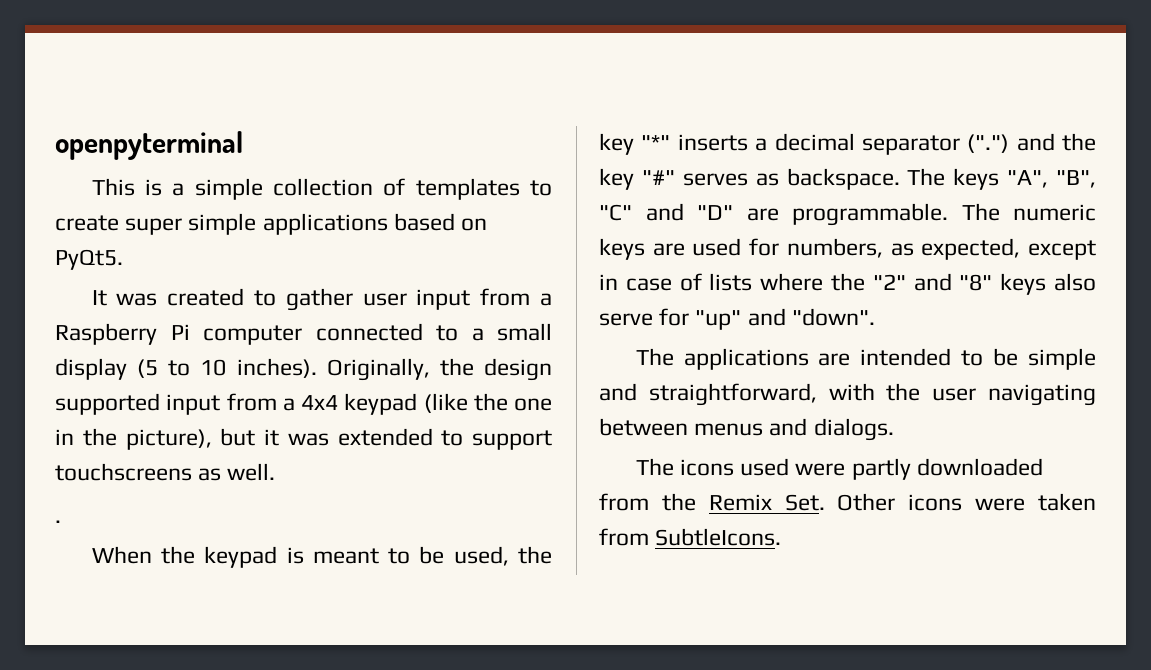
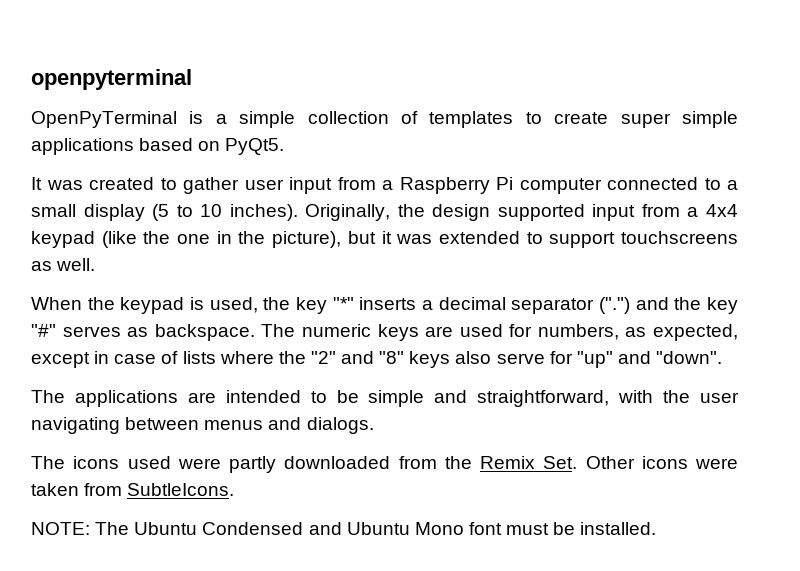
- This is a simple collection of templates to create super simple applications based on PyQt5.
+ OpenPyTerminal is a simple collection of templates to create super simple applications based on PyQt5.
- .
- When the keypad is meant to be used, the key "*" inserts a decimal separator (".") and the key "#" serves as backspace.
+ When the keypad is used, the key "*" inserts a decimal separator (".") and the key "#" serves as backspace.
- The keys "A", "B", "C" and "D" are programmable. The numeric keys are used for numbers, as expected, except in case of lists where the "2" and "8" keys also serve for "up" and "down".
+ The numeric keys are used for numbers, as expected, except in case of lists where the "2" and "8" keys also serve for "up" and "down".
+ NOTE: The Ubuntu Condensed and Ubuntu Mono font must be installed.

